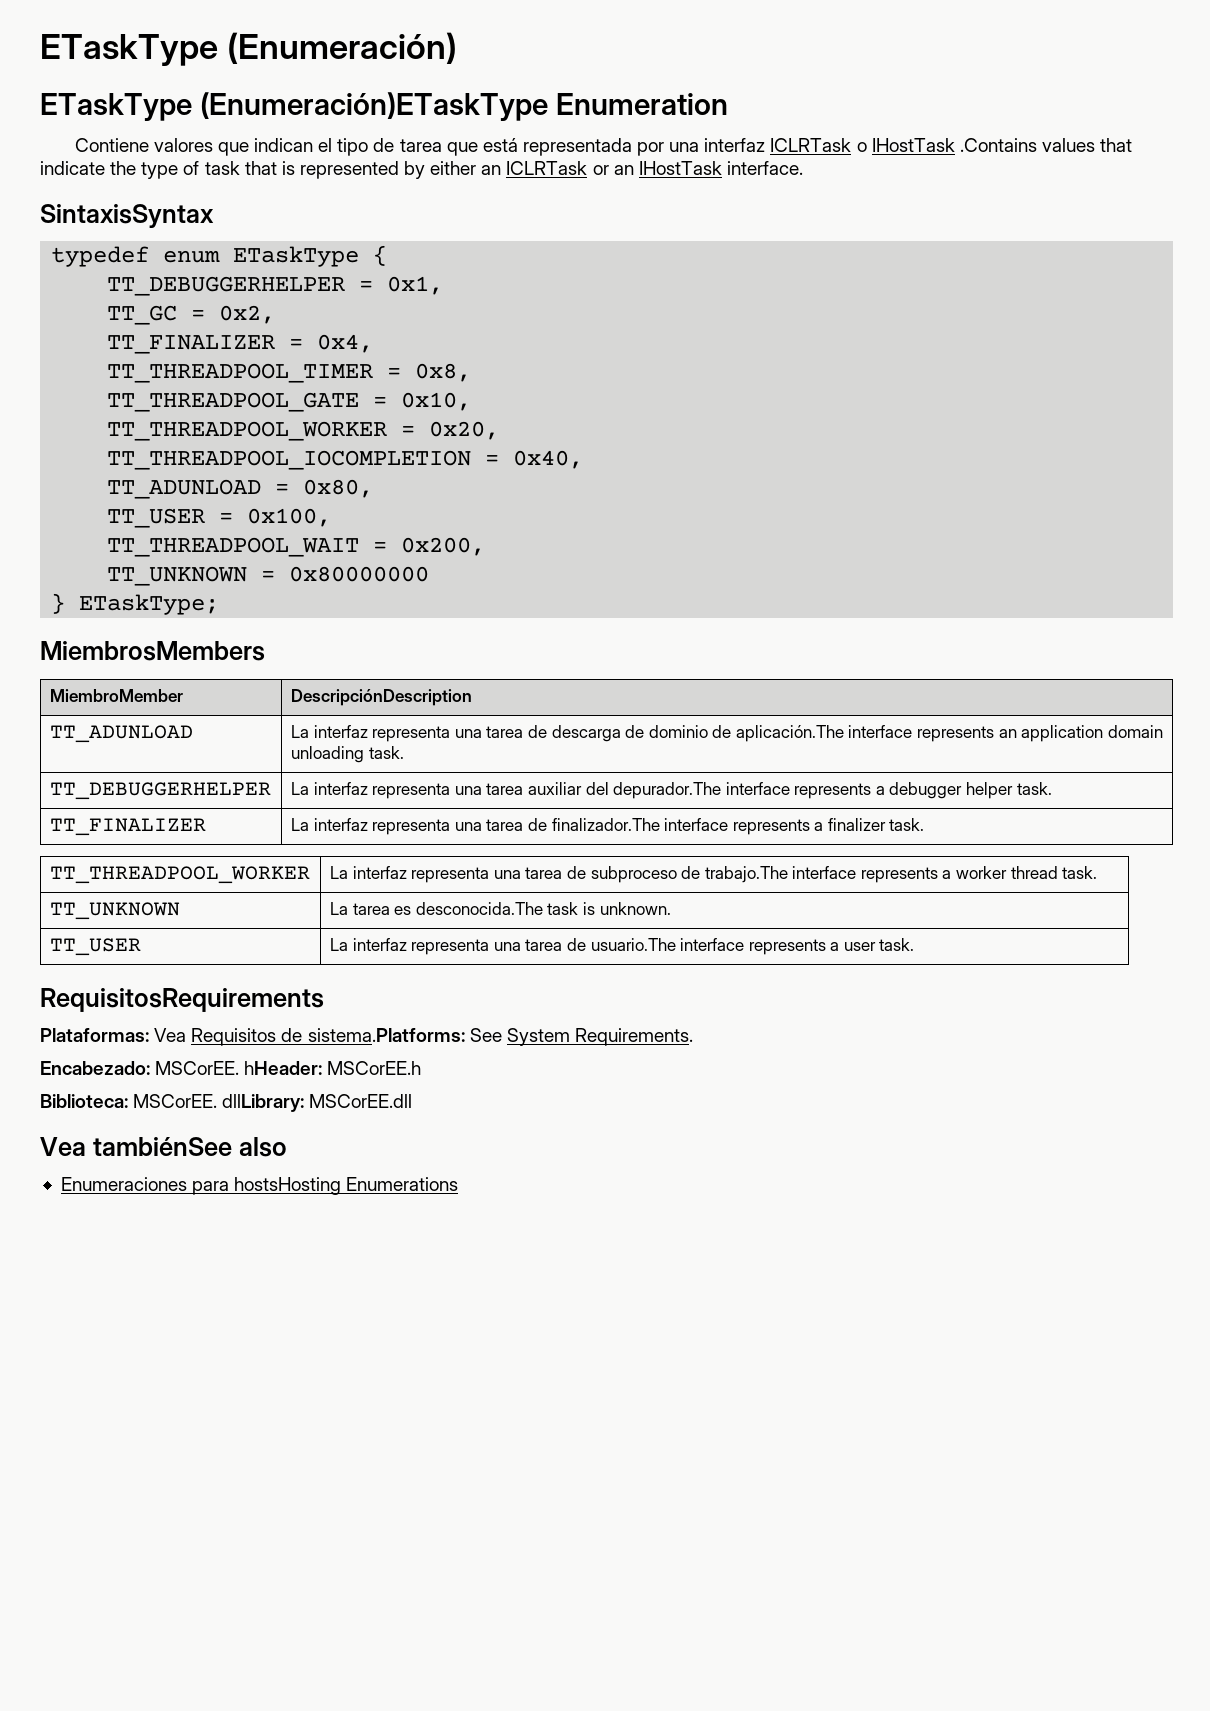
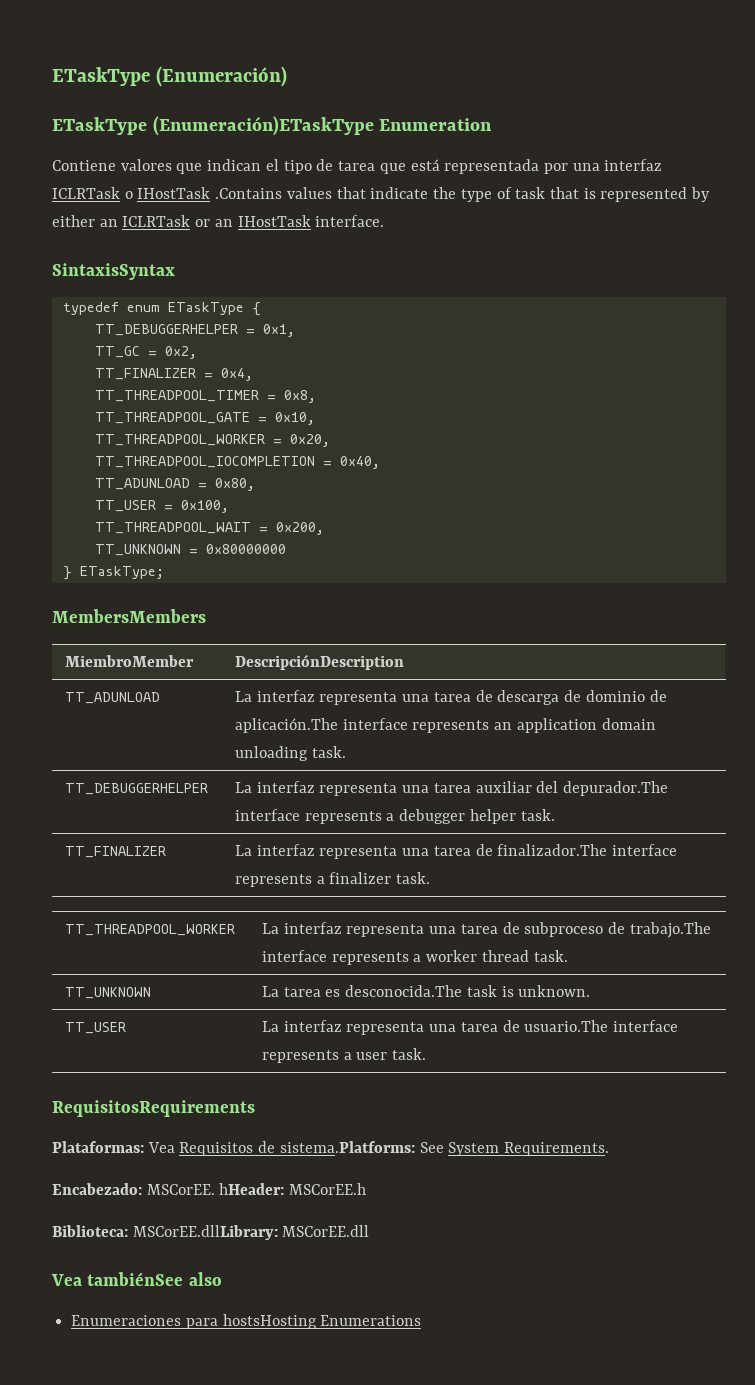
- MiembrosMembers
+ MembersMembers
- Biblioteca: MSCorEE. dllLibrary: MSCorEE.dll
+ Biblioteca: MSCorEE.dllLibrary: MSCorEE.dll

